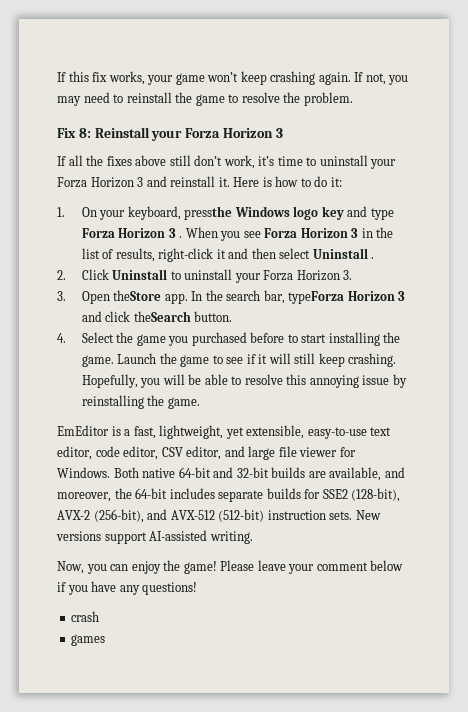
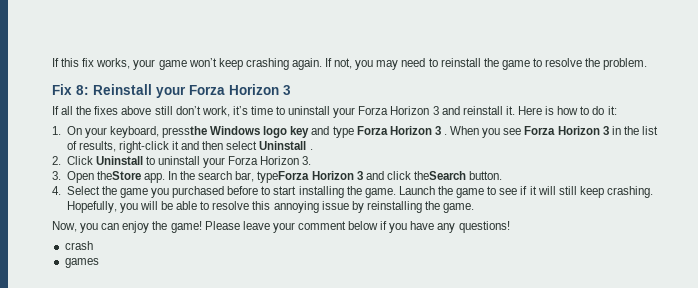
- EmEditor is a fast, lightweight, yet extensible, easy-to-use text editor, code editor, CSV editor, and large file viewer for Windows. Both native 64-bit and 32-bit builds are available, and moreover, the 64-bit includes separate builds for SSE2 (128-bit), AVX-2 (256-bit), and AVX-512 (512-bit) instruction sets. New versions support AI-assisted writing.

